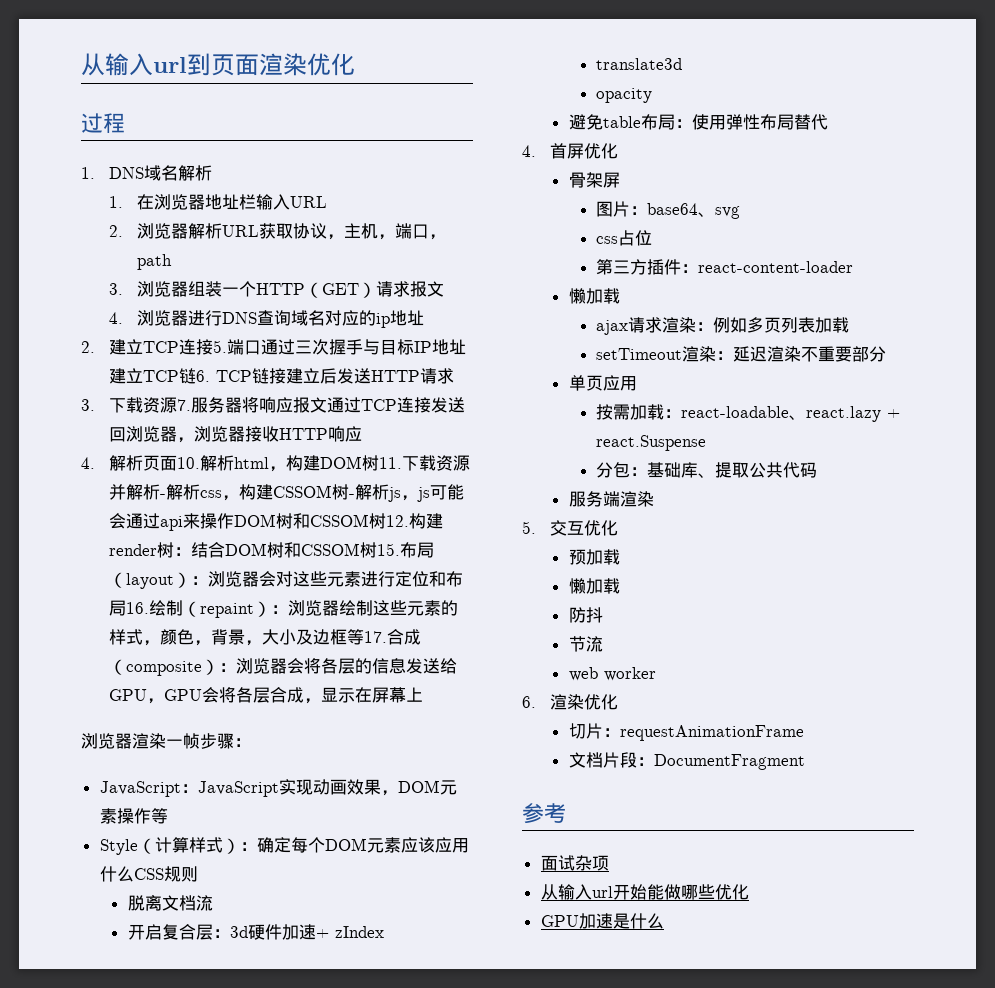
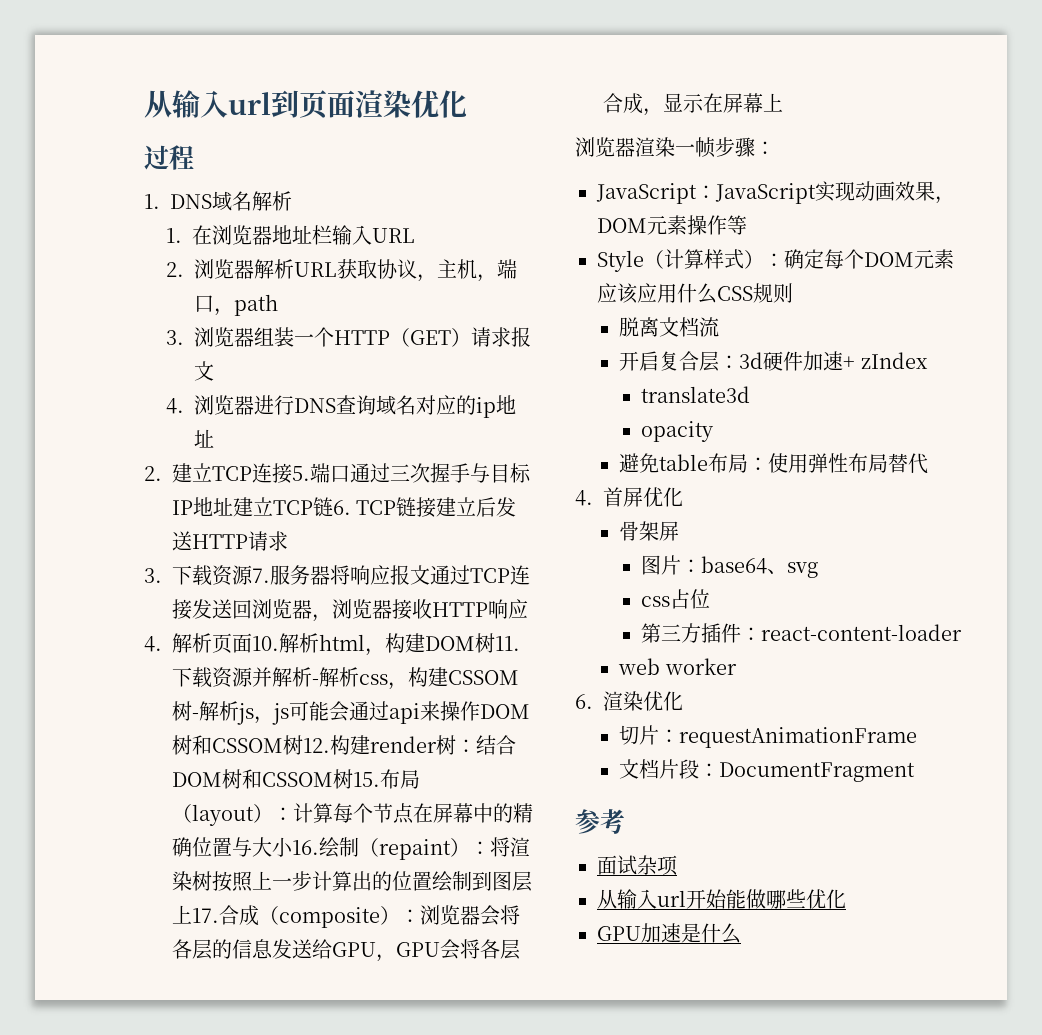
- 浏览器会对这些元素进行定位和布局16.绘制（repaint）：
+ 计算每个节点在屏幕中的精确位置与大小16.绘制（repaint）：
- 浏览器绘制这些元素的样式，颜色，背景，大小及边框等17.合成（composite）：
+ 将渲染树按照上一步计算出的位置绘制到图层上17.合成（composite）：
  第三方插件：react-content-loader
- 懒加载
- ajax请求渲染：例如多页列表加载
- setTimeout渲染：延迟渲染不重要部分
- 单页应用
- 按需加载：react-loadable、react.lazy + react.Suspense
- 分包：基础库、提取公共代码
- 服务端渲染
- 5.交互优化
- 预加载
- 懒加载
- 防抖
- 节流

